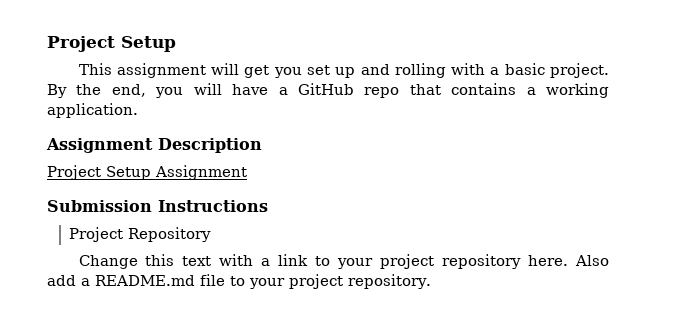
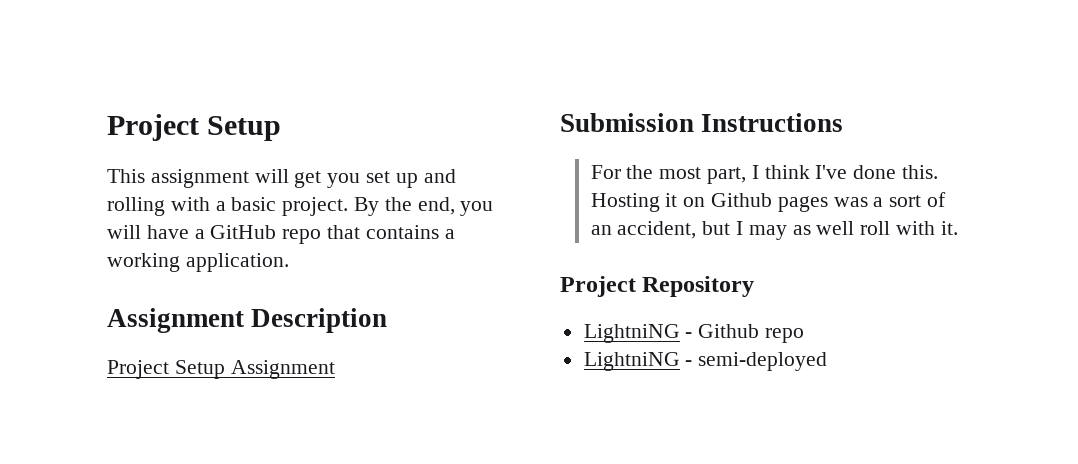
+ For the most part, I think I've done this. Hosting it on Github pages was a sort of an accident, but I may as well roll with it.
  Project Repository
- Change this text with a link to your project repository here. Also add a README.md file to your project repository.
+ LightniNG - Github repo
+ LightniNG - semi-deployed

